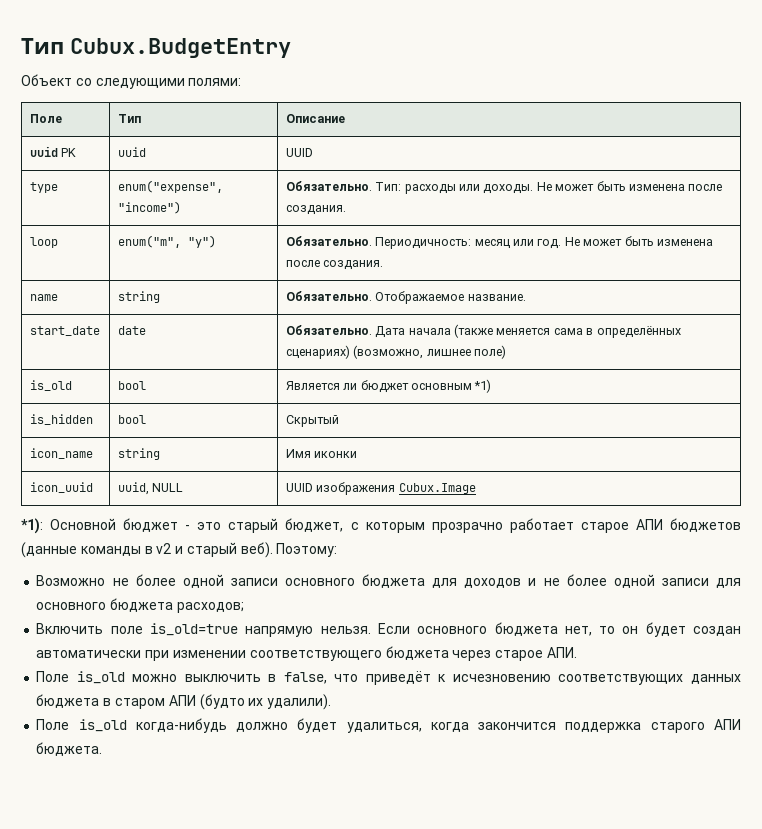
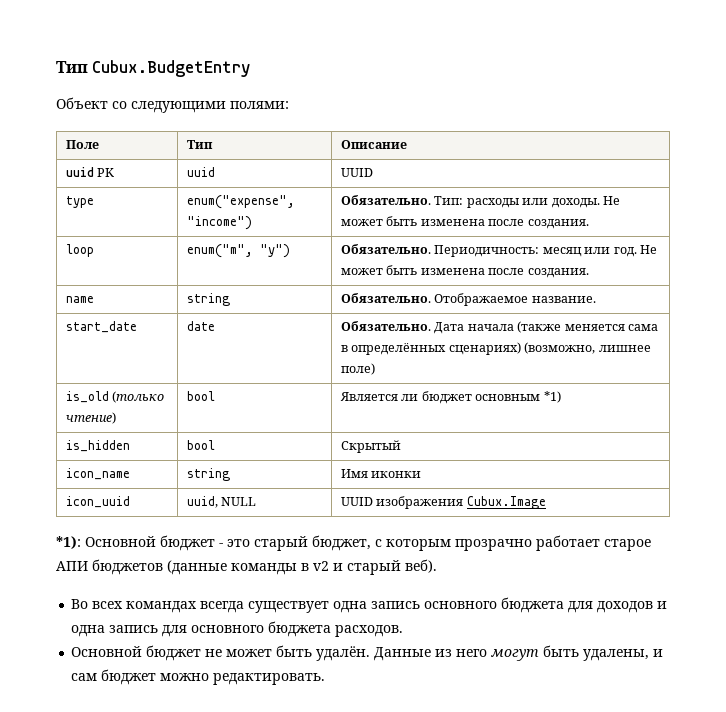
- is_old | bool | Является ли бюджет основным *1)
+ is_old (только чтение) | bool | Является ли бюджет основным *1)
- *1): Основной бюджет - это старый бюджет, с которым прозрачно работает старое АПИ бюджетов (данные команды в v2 и старый веб). Поэтому:
- Возможно не более одной записи основного бюджета для доходов и не более одной записи для основного бюджета расходов;
- Включить поле is_old=true напрямую нельзя. Если основного бюджета нет, то он будет создан автоматически при изменении соответствующего бюджета через старое АПИ.
- Поле is_old можно выключить в false, что приведёт к исчезновению соответствующих данных бюджета в старом АПИ (будто их удалили).
- Поле is_old когда-нибудь должно будет удалиться, когда закончится поддержка старого АПИ бюджета.
+ *1): Основной бюджет - это старый бюджет, с которым прозрачно работает старое АПИ бюджетов (данные команды в v2 и старый веб).
+ Во всех командах всегда существует одна запись основного бюджета для доходов и одна запись для основного бюджета расходов.
+ Основной бюджет не может быть удалён. Данные из него могут быть удалены, и сам бюджет можно редактировать.

